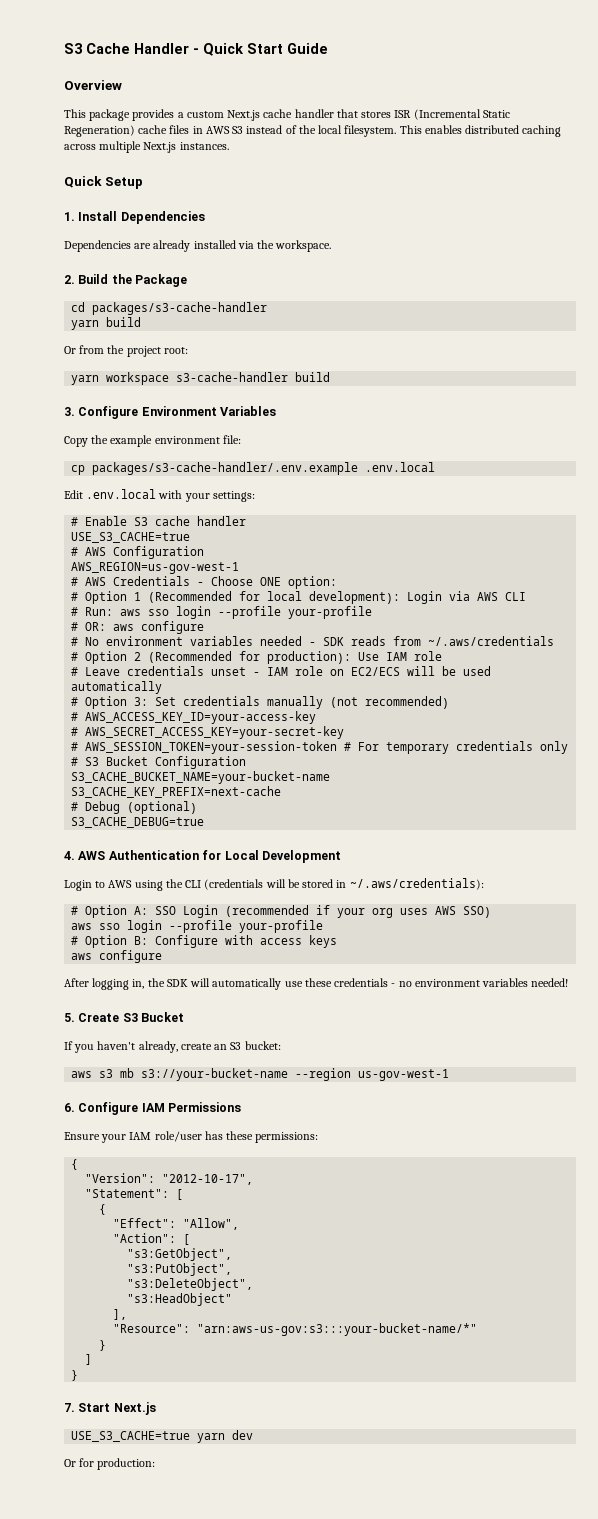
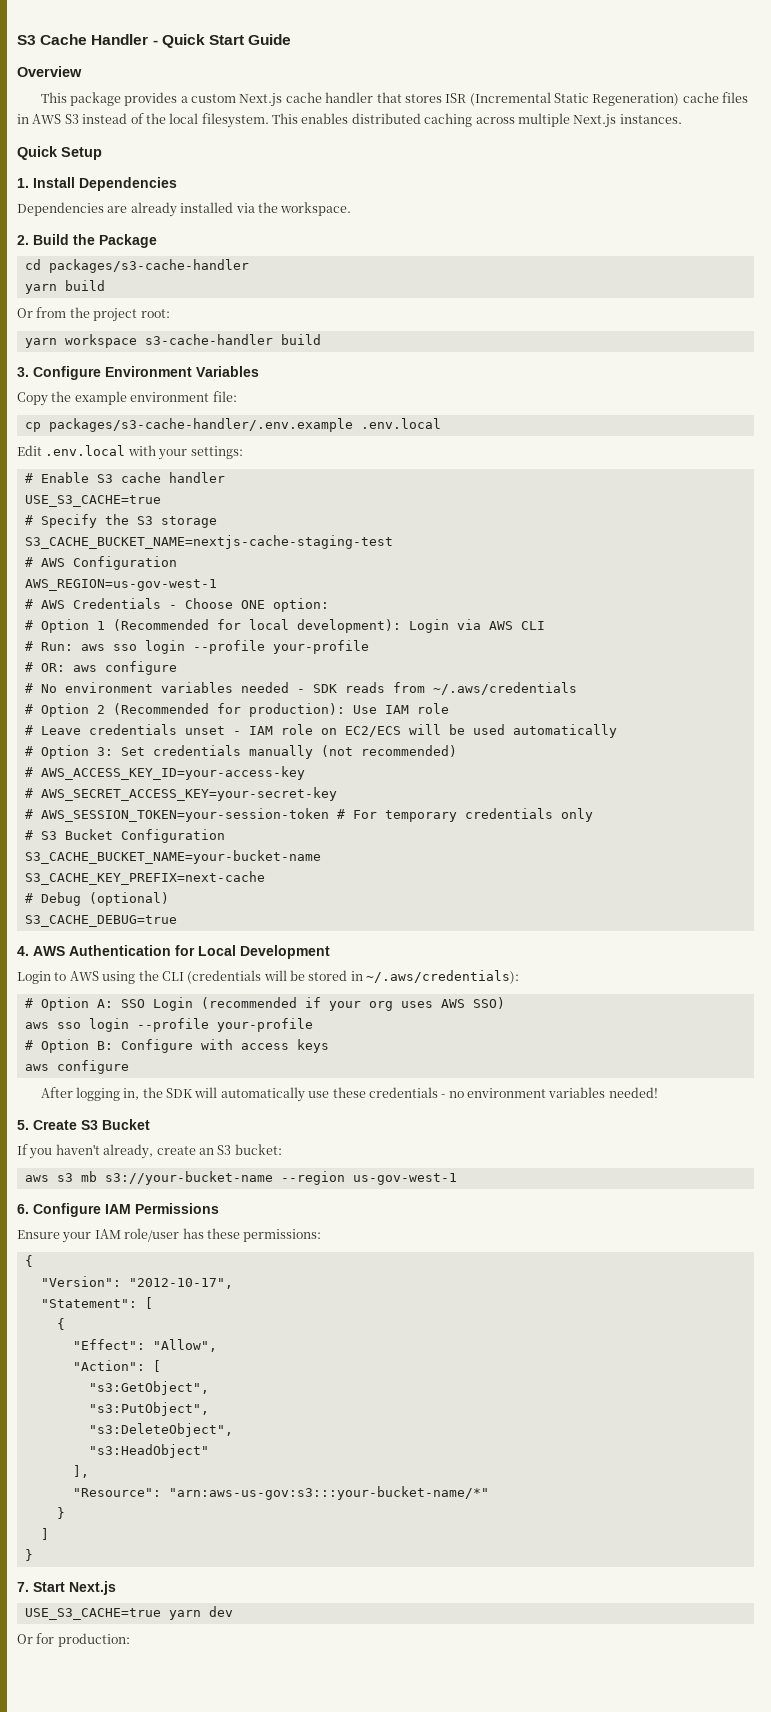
+ # Specify the S3 storage
+ S3_CACHE_BUCKET_NAME=nextjs-cache-staging-test

